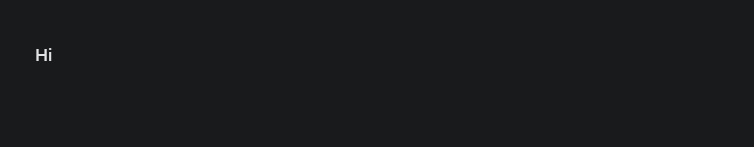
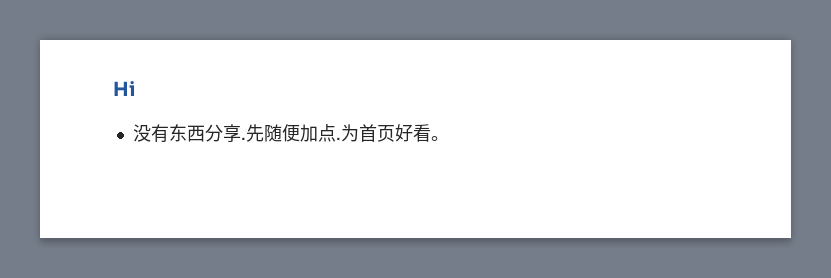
+ 没有东西分享.先随便加点.为首页好看。

